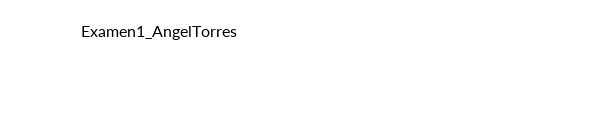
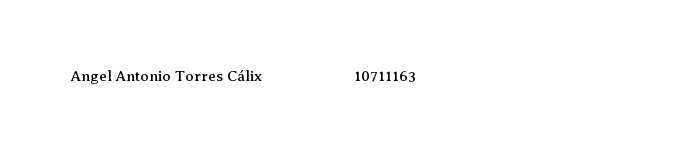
- Examen1_AngelTorres
+ Angel Antonio Torres Cálix 10711163

